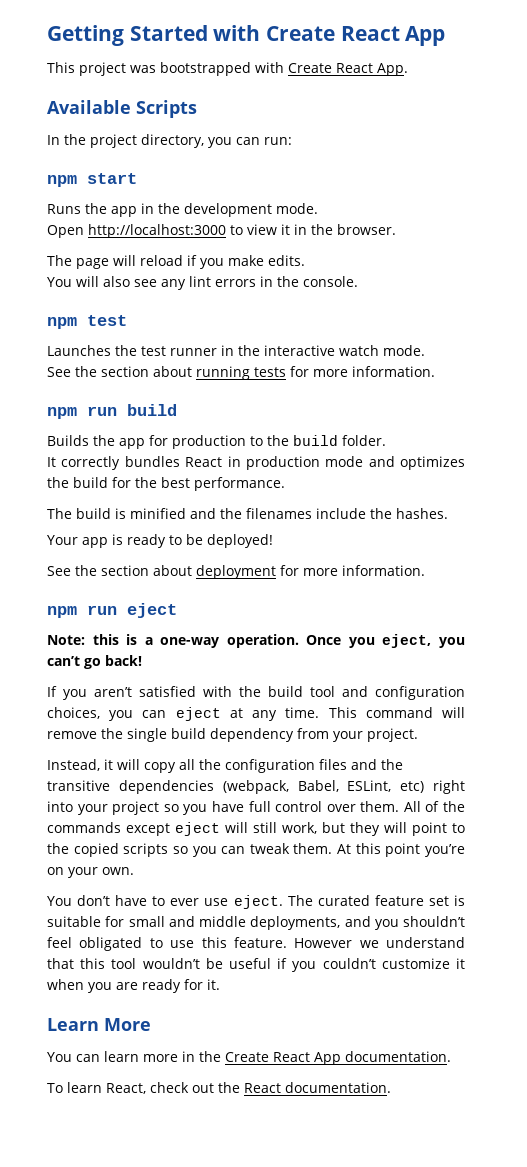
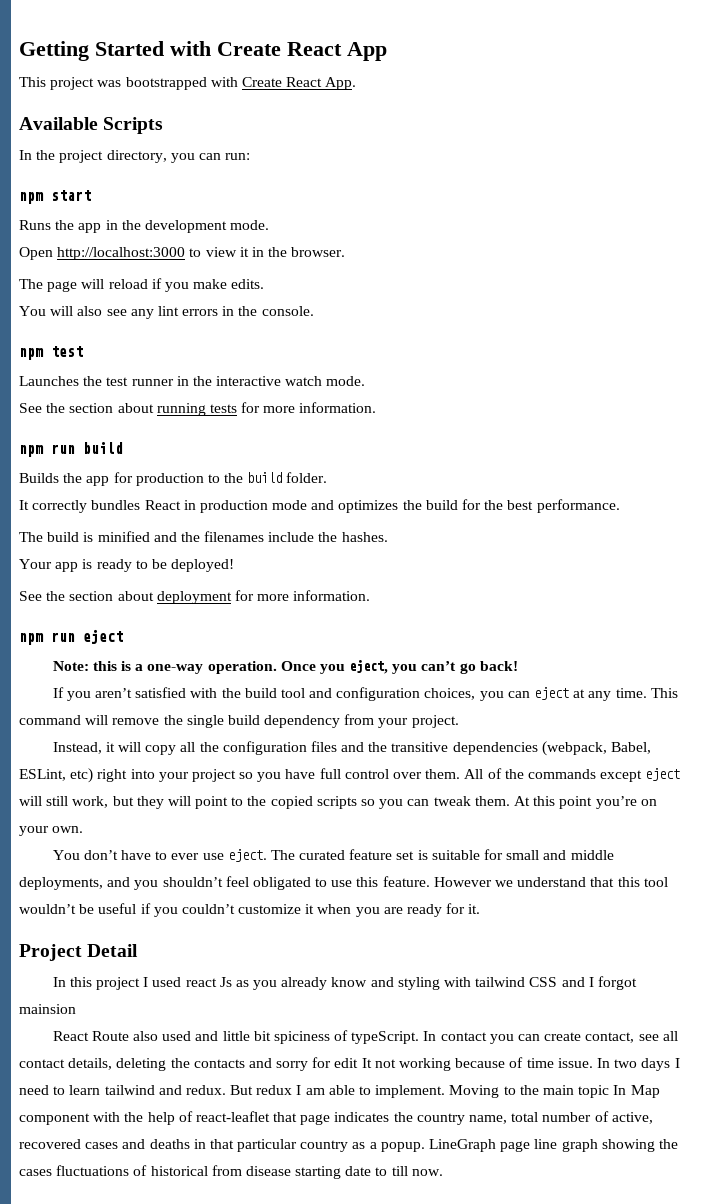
- Learn More
- You can learn more in the Create React App documentation.
- To learn React, check out the React documentation.
+ Project Detail
+ In this project I used react Js as you already know and styling with tailwind CSS and I forgot mainsion
+ React Route also used and little bit spiciness of typeScript. In contact you can create contact, see all contact details, deleting the contacts and sorry for edit It not working because of time issue. In two days I need to learn tailwind and redux. But redux I am able to implement. Moving to the main topic In Map component with the help of react-leaflet that page indicates the country name, total number of active, recovered cases and deaths in that particular country as a popup. LineGraph page line graph showing the cases fluctuations of historical from disease starting date to till now.

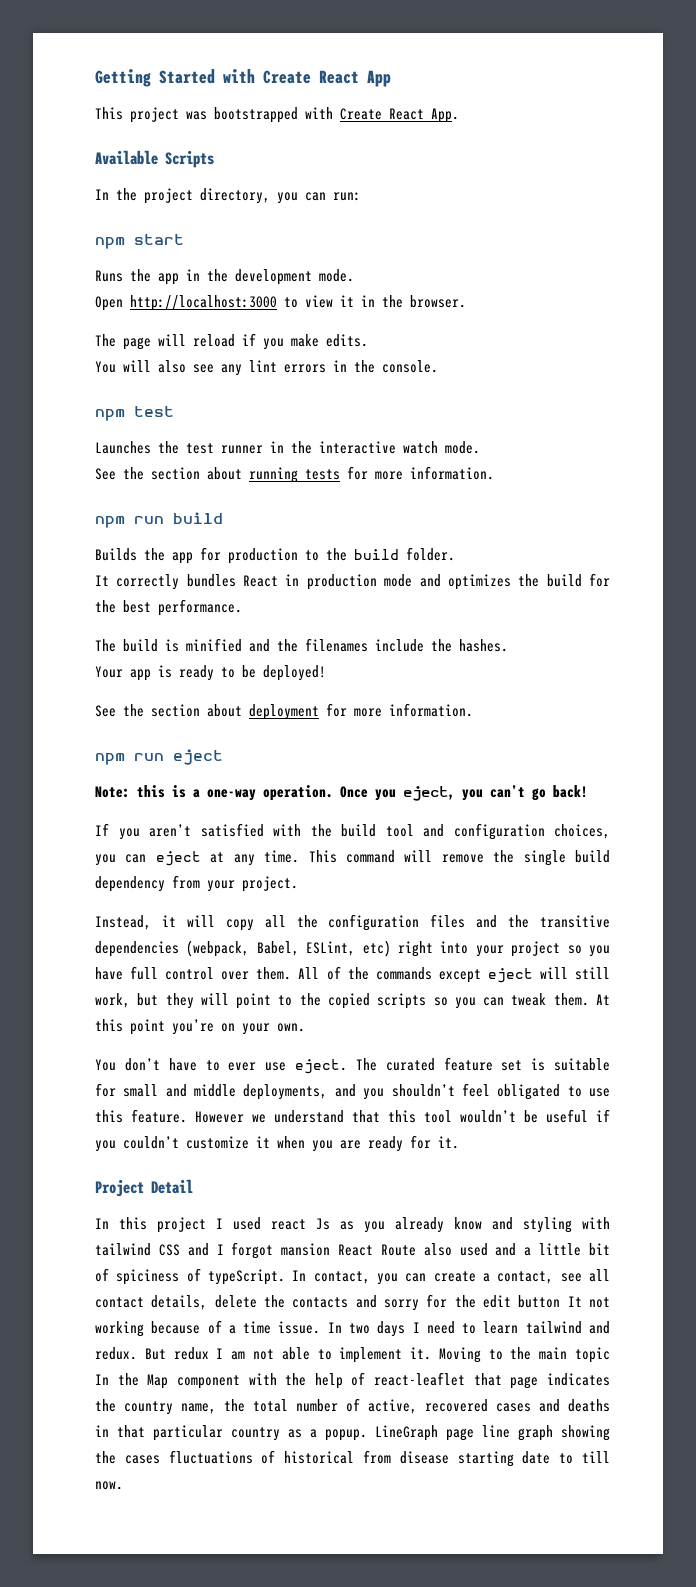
- In this project I used react Js as you already know and styling with tailwind CSS and I forgot mainsion
- React Route also used and little bit spiciness of typeScript.
+ In this project I used react Js as you already know and styling with tailwind CSS and I forgot mansion React Route also used and a little bit of spiciness of typeScript.
- In contact you can create contact, see all contact details, deleting the contacts and sorry for edit It not working because of time issue.
+ In contact, you can create a contact, see all contact details, delete the contacts and sorry for the edit button It not working because of a time issue.
- But redux I am able to implement.
+ But redux I am not able to implement it.
- Moving to the main topic In Map component with the help of react-leaflet that page indicates the country name, total number of active, recovered cases and deaths in that particular country as a popup.
+ Moving to the main topic In the Map component with the help of react-leaflet that page indicates the country name, the total number of active, recovered cases and deaths in that particular country as a popup.

